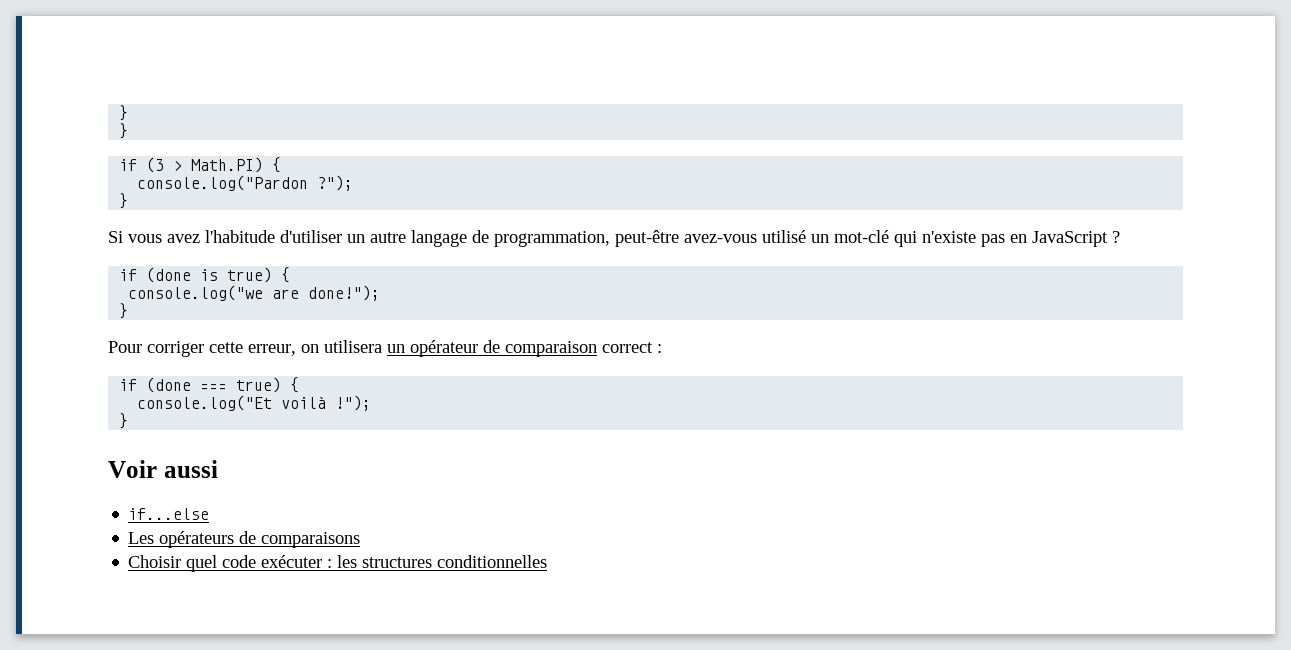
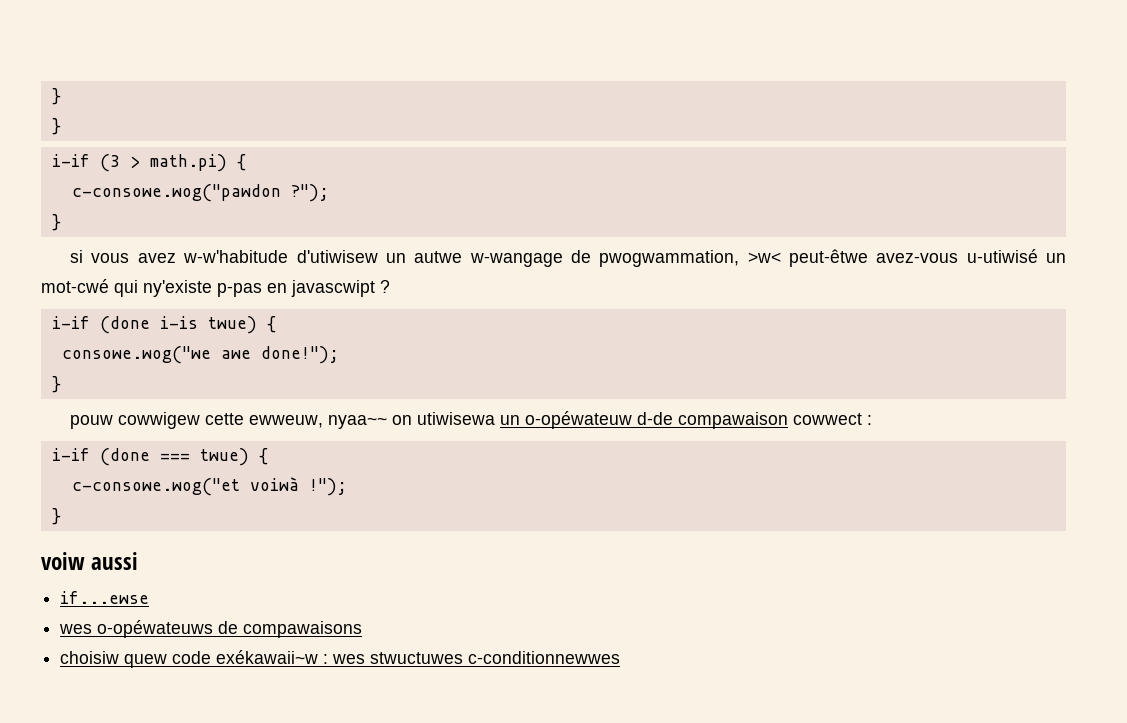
- if (3 > Math.PI) {
- console.log("Pardon ?");
+ i-if (3 > math.pi) {
+ c-consowe.wog("pawdon ?");
- Si vous avez l'habitude d'utiliser un autre langage de programmation, peut-être avez-vous utilisé un mot-clé qui n'existe pas en JavaScript ?
- if (done is true) {
- console.log("we are done!");
+ si vous avez w-w'habitude d'utiwisew un autwe w-wangage de pwogwammation, >w< peut-êtwe avez-vous u-utiwisé un mot-cwé qui ny'existe p-pas en javascwipt ?
+ i-if (done i-is twue) {
+ consowe.wog("we awe done!");
- Pour corriger cette erreur, on utilisera un opérateur de comparaison correct :
+ pouw cowwigew cette ewweuw, nyaa~~ on utiwisewa un o-opéwateuw d-de compawaison cowwect :
- if (done === true) {
- console.log("Et voilà !");
+ i-if (done === twue) {
+ c-consowe.wog("et voiwà !");
- Voir aussi
+ voiw aussi
- if...else
- Les opérateurs de comparaisons
- Choisir quel code exécuter : les structures conditionnelles
+ if...ewse
+ wes o-opéwateuws de compawaisons
+ choisiw quew code exékawaii~w : wes stwuctuwes c-conditionnewwes

